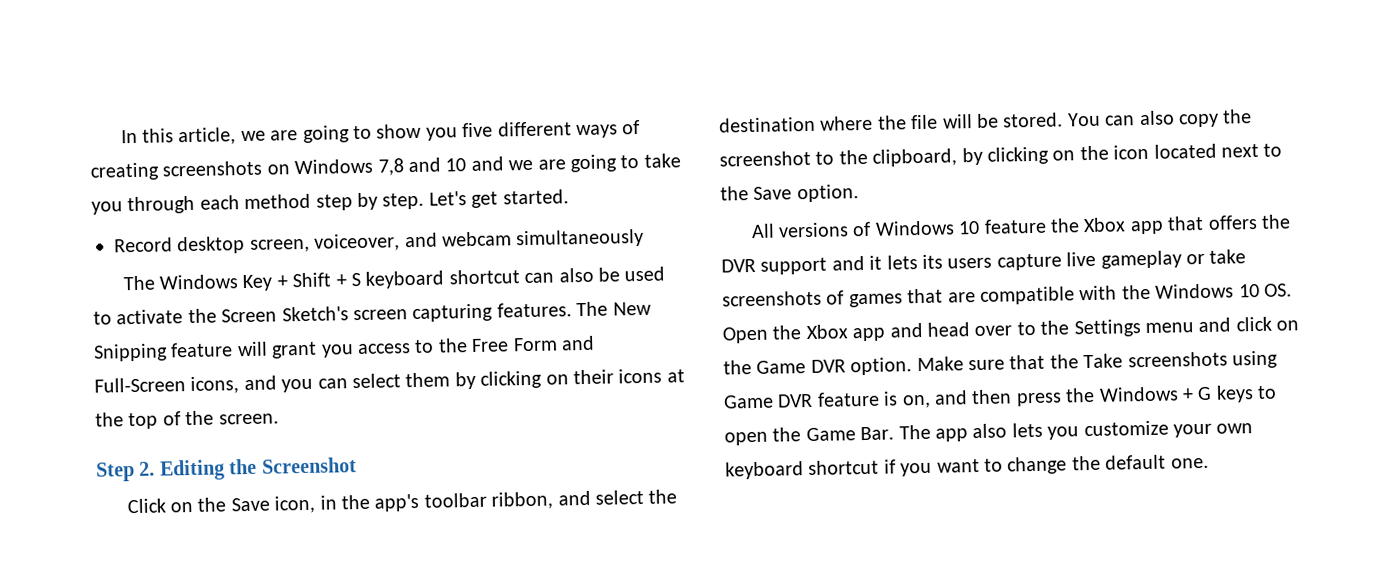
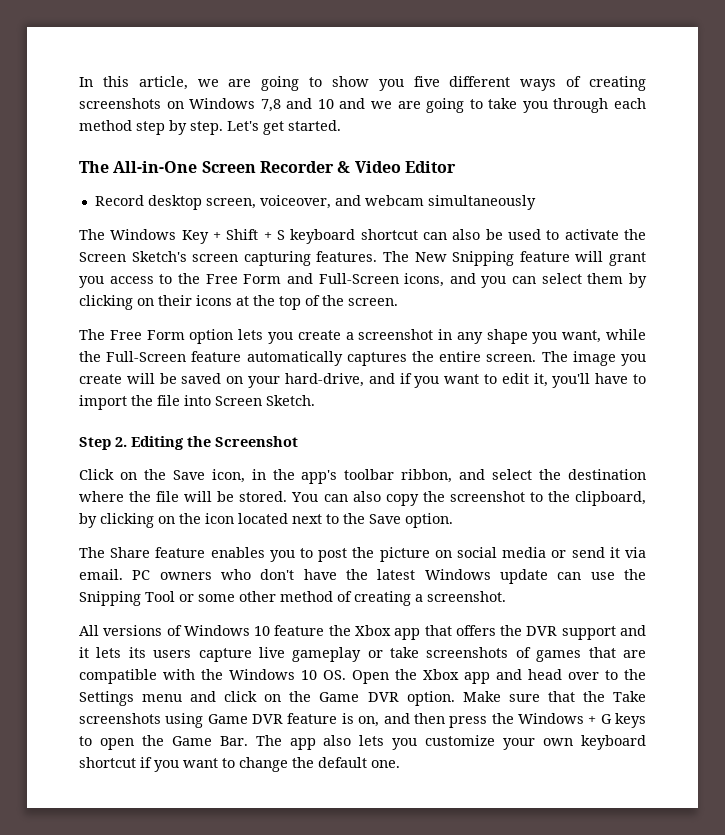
+ The All-in-One Screen Recorder & Video Editor
+ The Free Form option lets you create a screenshot in any shape you want, while the Full-Screen feature automatically captures the entire screen. The image you create will be saved on your hard-drive, and if you want to edit it, you'll have to import the file into Screen Sketch.
+ The Share feature enables you to post the picture on social media or send it via email. PC owners who don't have the latest Windows update can use the Snipping Tool or some other method of creating a screenshot.

